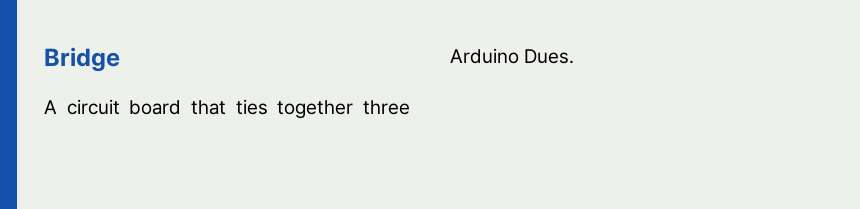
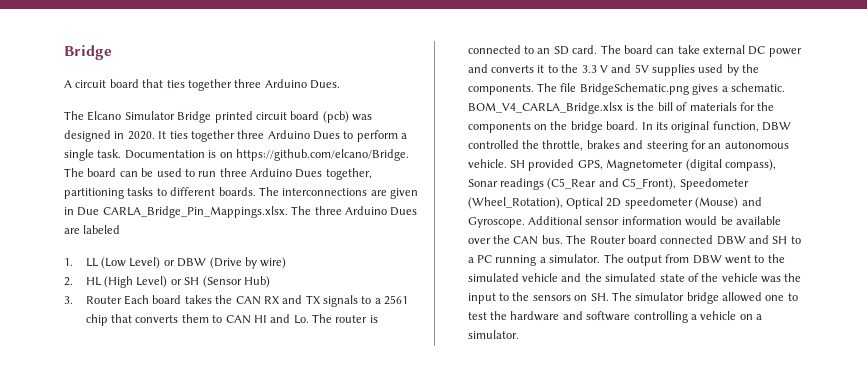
+ The Elcano Simulator Bridge printed circuit board (pcb) was designed in 2020. It ties together three Arduino Dues to perform a single task. Documentation is on https://github.com/elcano/Bridge. The board can be used to run three Arduino Dues together, partitioning tasks to different boards. The interconnections are given in Due CARLA_Bridge_Pin_Mappings.xlsx. The three Arduino Dues are labeled
+ 1. LL (Low Level) or DBW (Drive by wire)
+ 2. HL (High Level) or SH (Sensor Hub)
+ 3. Router Each board takes the CAN RX and TX signals to a 2561 chip that converts them to CAN HI and Lo. The router is connected to an SD card. The board can take external DC power and converts it to the 3.3 V and 5V supplies used by the components. The file BridgeSchematic.png gives a schematic. BOM_V4_CARLA_Bridge.xlsx is the bill of materials for the components on the bridge board. In its original function, DBW controlled the throttle, brakes and steering for an autonomous vehicle. SH provided GPS, Magnetometer (digital compass), Sonar readings (C5_Rear and C5_Front), Speedometer (Wheel_Rotation), Optical 2D speedometer (Mouse) and Gyroscope. Additional sensor information would be available over the CAN bus. The Router board connected DBW and SH to a PC running a simulator. The output from DBW went to the simulated vehicle and the simulated state of the vehicle was the input to the sensors on SH. The simulator bridge allowed one to test the hardware and software controlling a vehicle on a simulator.

